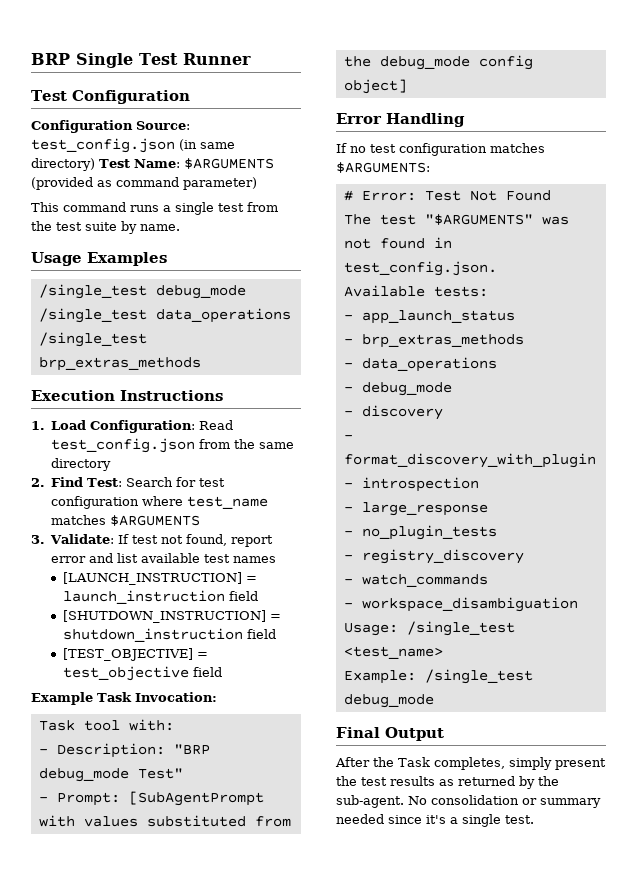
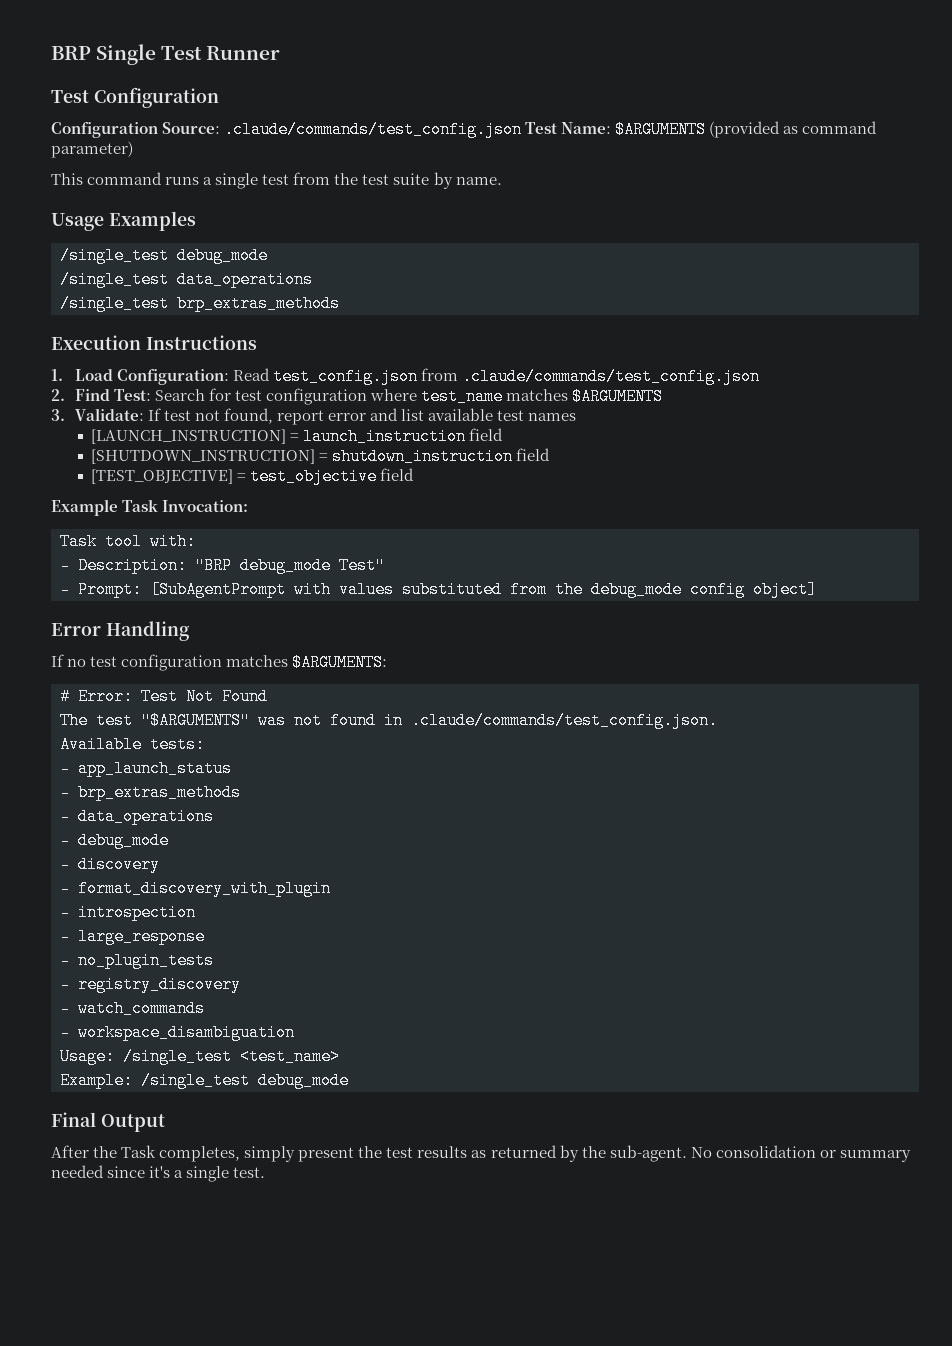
- Configuration Source: test_config.json (in same directory) Test Name: $ARGUMENTS (provided as command parameter)
+ Configuration Source: .claude/commands/test_config.json Test Name: $ARGUMENTS (provided as command parameter)
- 1. Load Configuration: Read test_config.json from the same directory
+ 1. Load Configuration: Read test_config.json from .claude/commands/test_config.json
- The test "$ARGUMENTS" was not found in test_config.json.
+ The test "$ARGUMENTS" was not found in .claude/commands/test_config.json.

